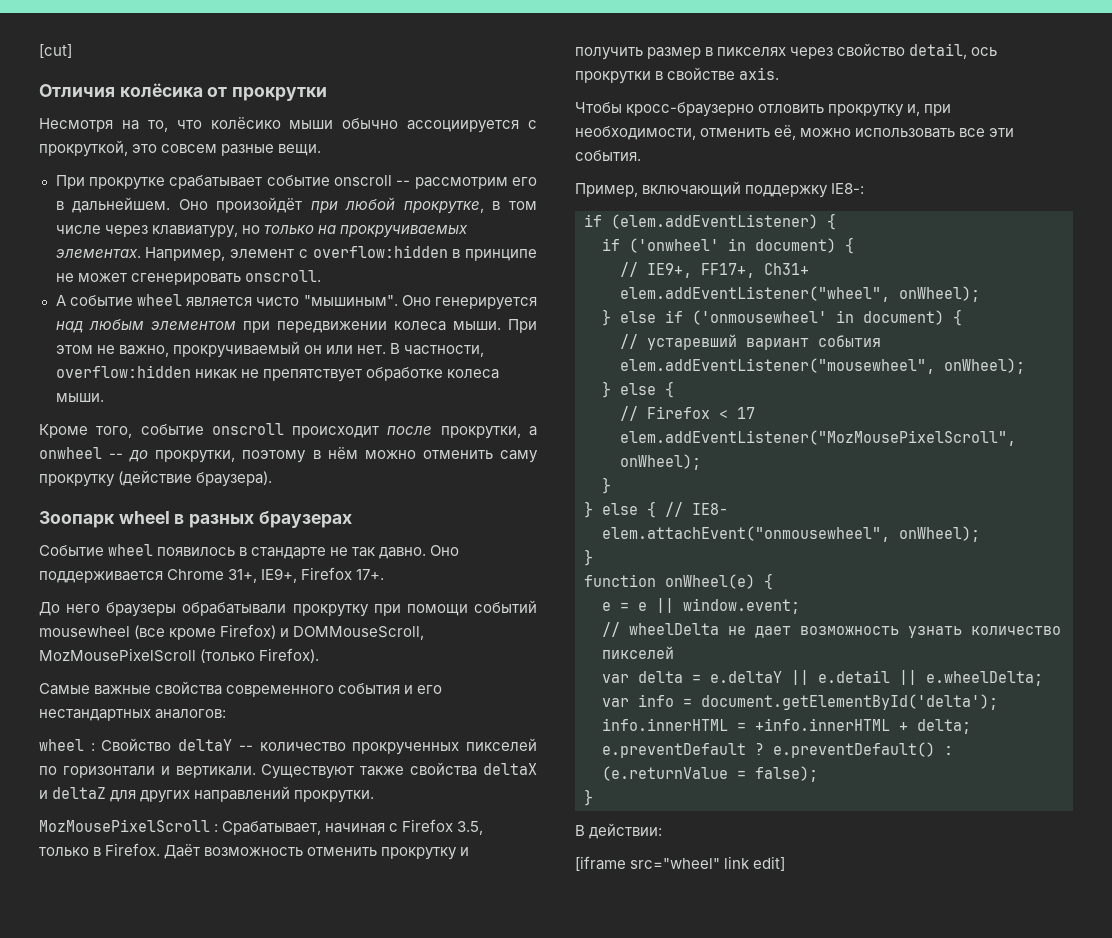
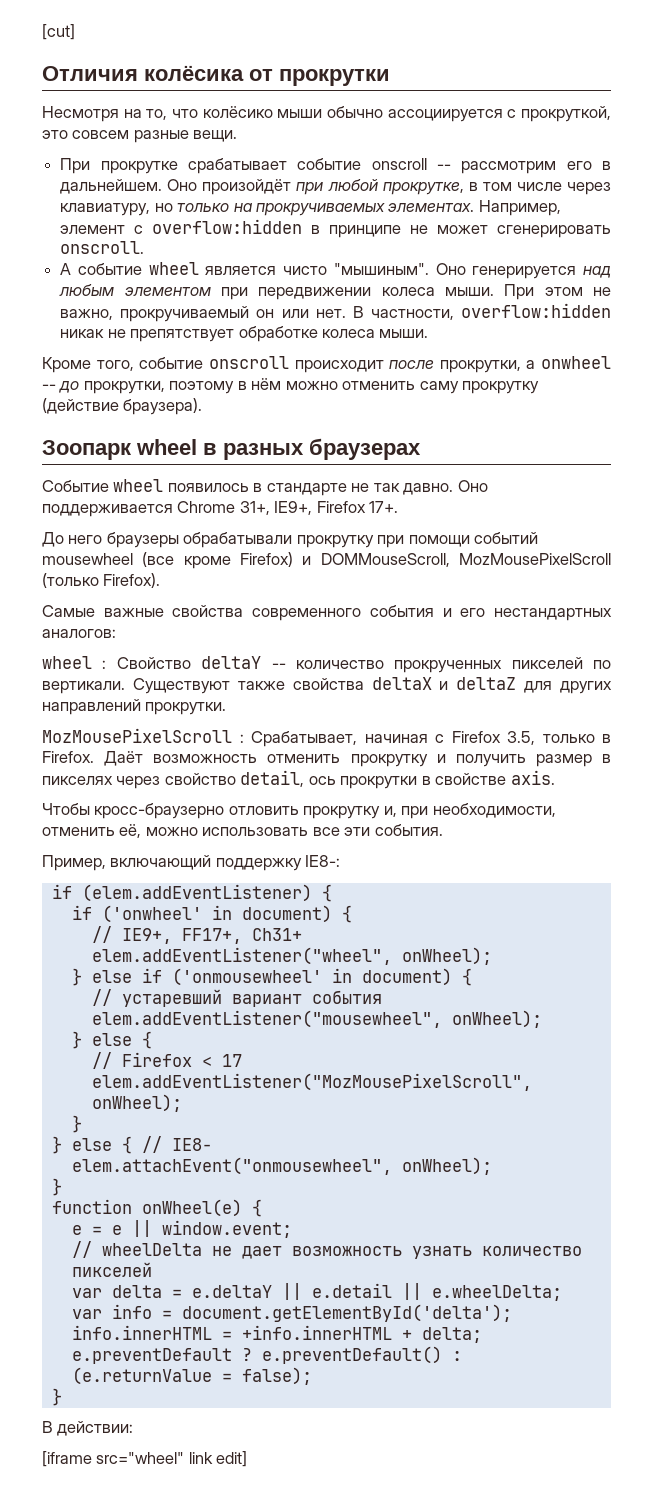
- wheel : Свойство deltaY -- количество прокрученных пикселей по горизонтали и вертикали.
+ wheel : Свойство deltaY -- количество прокрученных пикселей по вертикали.

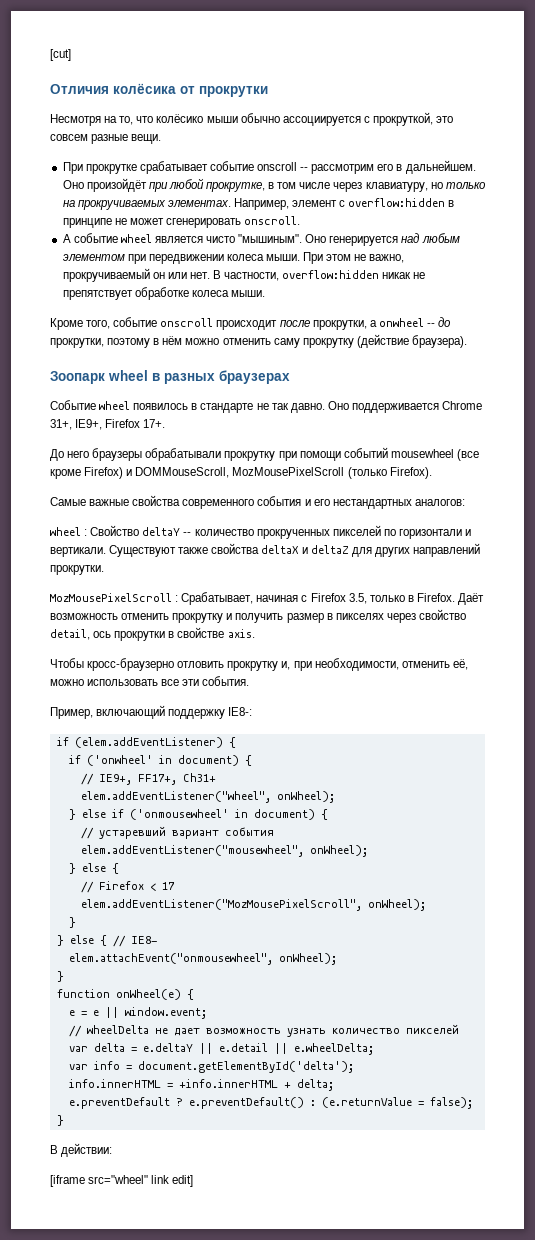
- wheel : Свойство deltaY -- количество прокрученных пикселей по вертикали.
+ wheel : Свойство deltaY -- количество прокрученных пикселей по горизонтали и вертикали.

